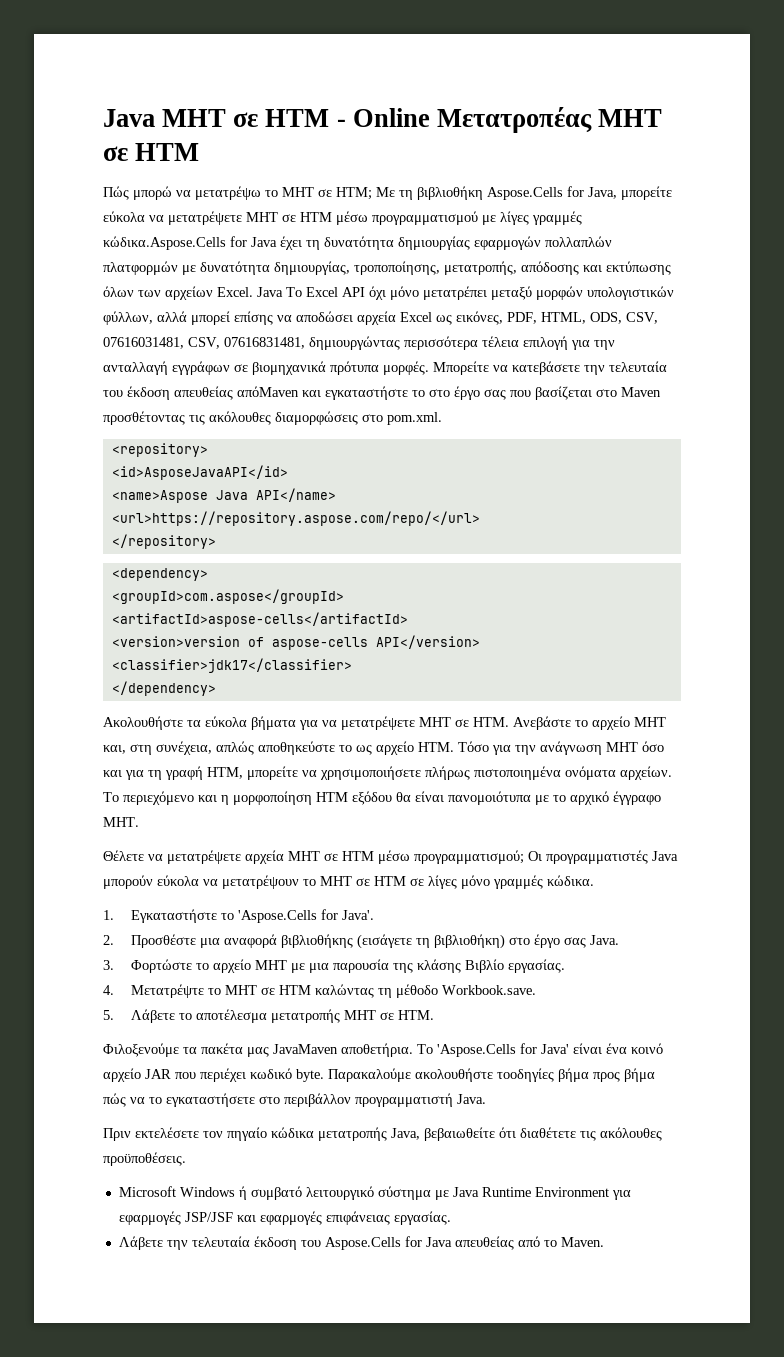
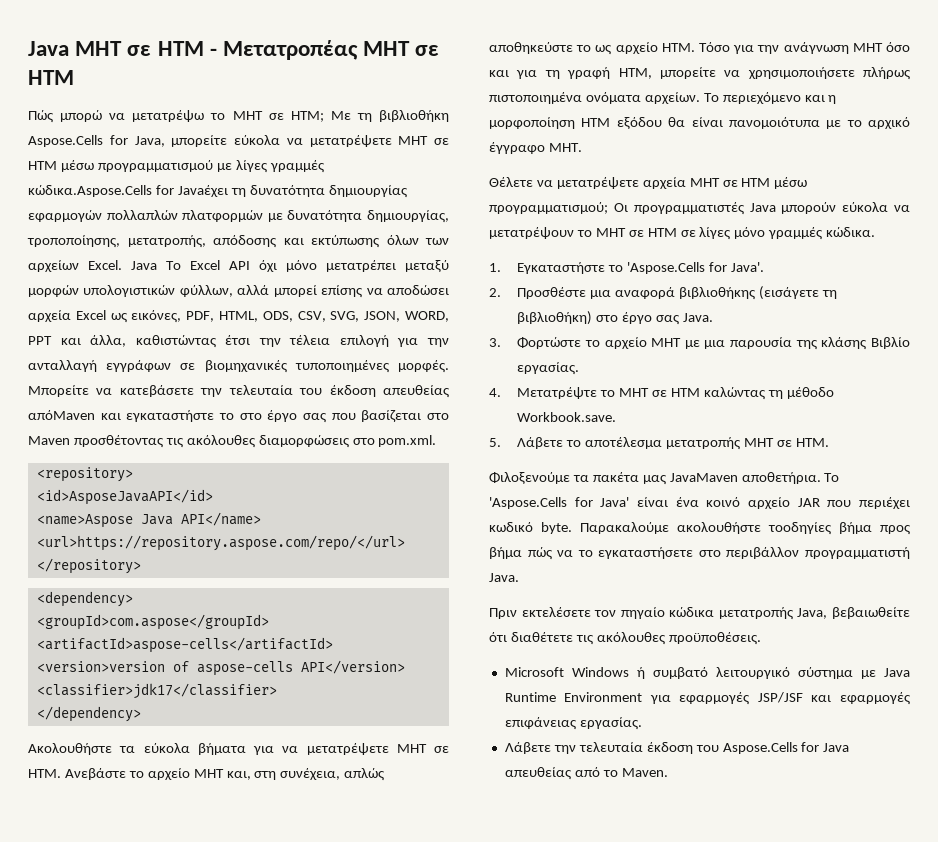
- Java MHT σε HTM - Online Μετατροπέας MHT σε HTM
+ Java MHT σε HTM - Μετατροπέας MHT σε HTM
- Πώς μπορώ να μετατρέψω το MHT σε HTM; Με τη βιβλιοθήκη Aspose.Cells for Java, μπορείτε εύκολα να μετατρέψετε MHT σε HTM μέσω προγραμματισμού με λίγες γραμμές κώδικα.Aspose.Cells for Java έχει τη δυνατότητα δημιουργίας εφαρμογών πολλαπλών πλατφορμών με δυνατότητα δημιουργίας, τροποποίησης, μετατροπής, απόδοσης και εκτύπωσης όλων των αρχείων Excel.
+ Πώς μπορώ να μετατρέψω το MHT σε HTM; Με τη βιβλιοθήκη Aspose.Cells for Java, μπορείτε εύκολα να μετατρέψετε MHT σε HTM μέσω προγραμματισμού με λίγες γραμμές κώδικα.Aspose.Cells for Javaέχει τη δυνατότητα δημιουργίας εφαρμογών πολλαπλών πλατφορμών με δυνατότητα δημιουργίας, τροποποίησης, μετατροπής, απόδοσης και εκτύπωσης όλων των αρχείων Excel.
- Java Το Excel API όχι μόνο μετατρέπει μεταξύ μορφών υπολογιστικών φύλλων, αλλά μπορεί επίσης να αποδώσει αρχεία Excel ως εικόνες, PDF, HTML, ODS, CSV, 07616031481, CSV, 07616831481, δημιουργώντας περισσότερα τέλεια επιλογή για την ανταλλαγή εγγράφων σε βιομηχανικά πρότυπα μορφές.
+ Java Το Excel API όχι μόνο μετατρέπει μεταξύ μορφών υπολογιστικών φύλλων, αλλά μπορεί επίσης να αποδώσει αρχεία Excel ως εικόνες, PDF, HTML, ODS, CSV, SVG, JSON, WORD, PPT και άλλα, καθιστώντας έτσι την τέλεια επιλογή για την ανταλλαγή εγγράφων σε βιομηχανικές τυποποιημένες μορφές.

